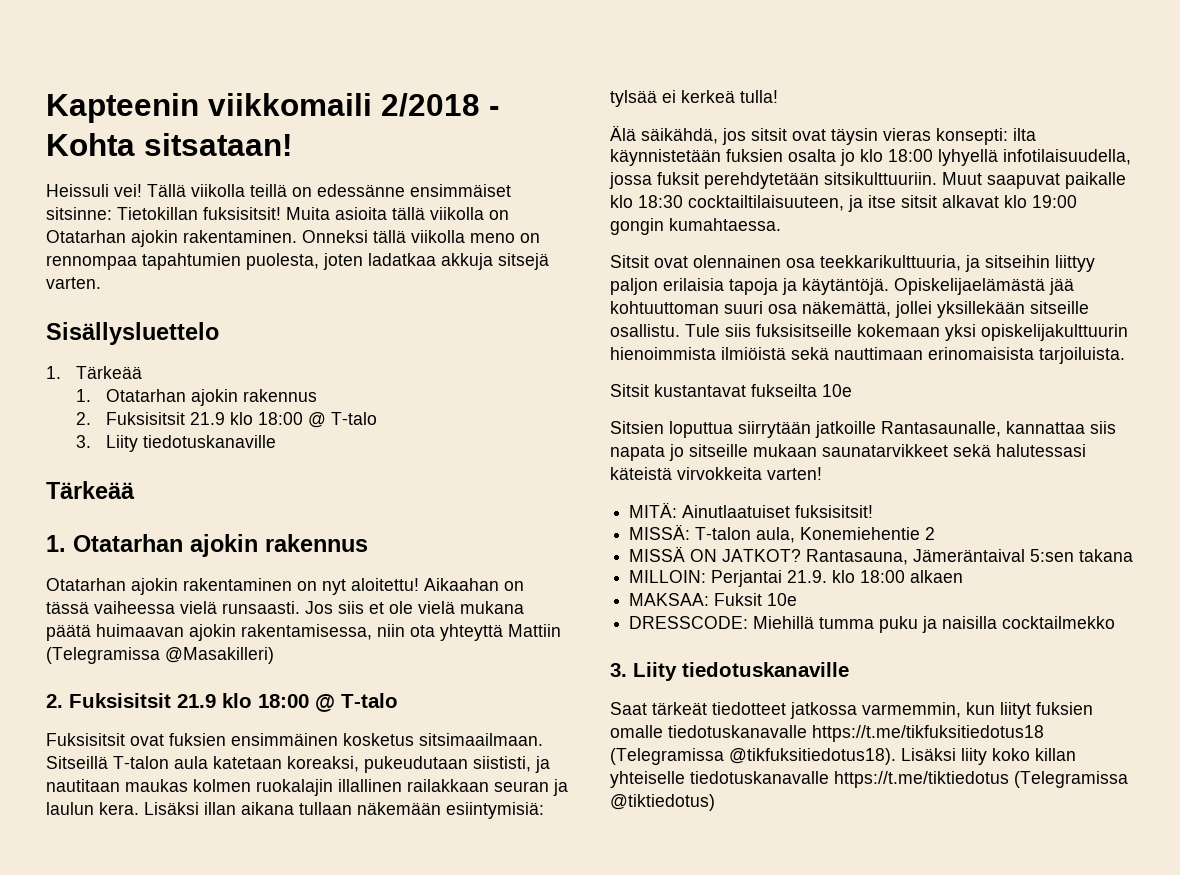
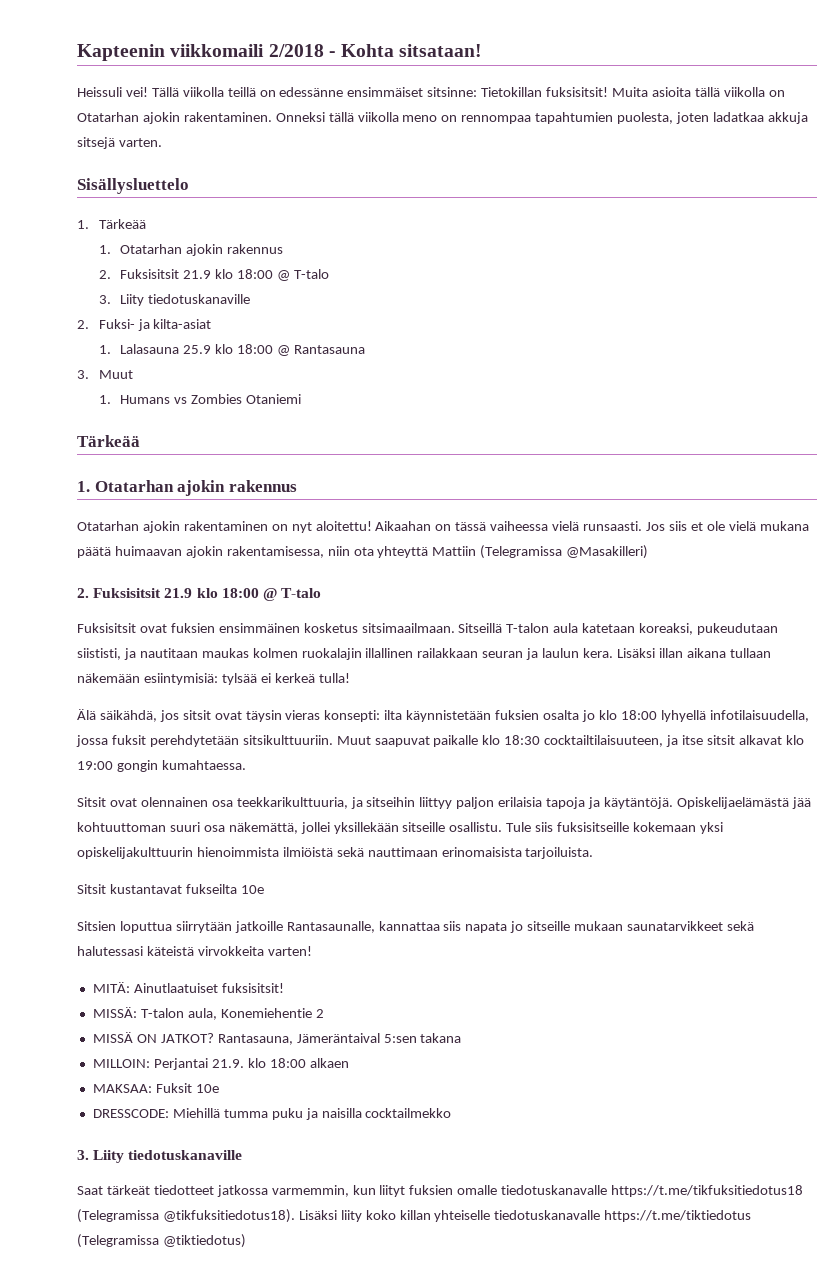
+ 2. Fuksi- ja kilta-asiat
+ 1. Lalasauna 25.9 klo 18:00 @ Rantasauna
+ 3. Muut
+ 1. Humans vs Zombies Otaniemi

